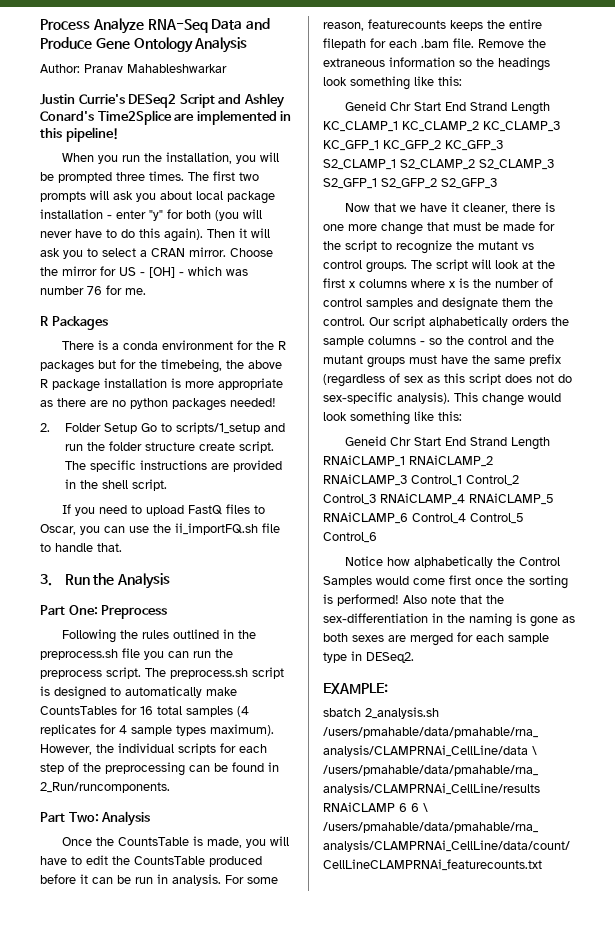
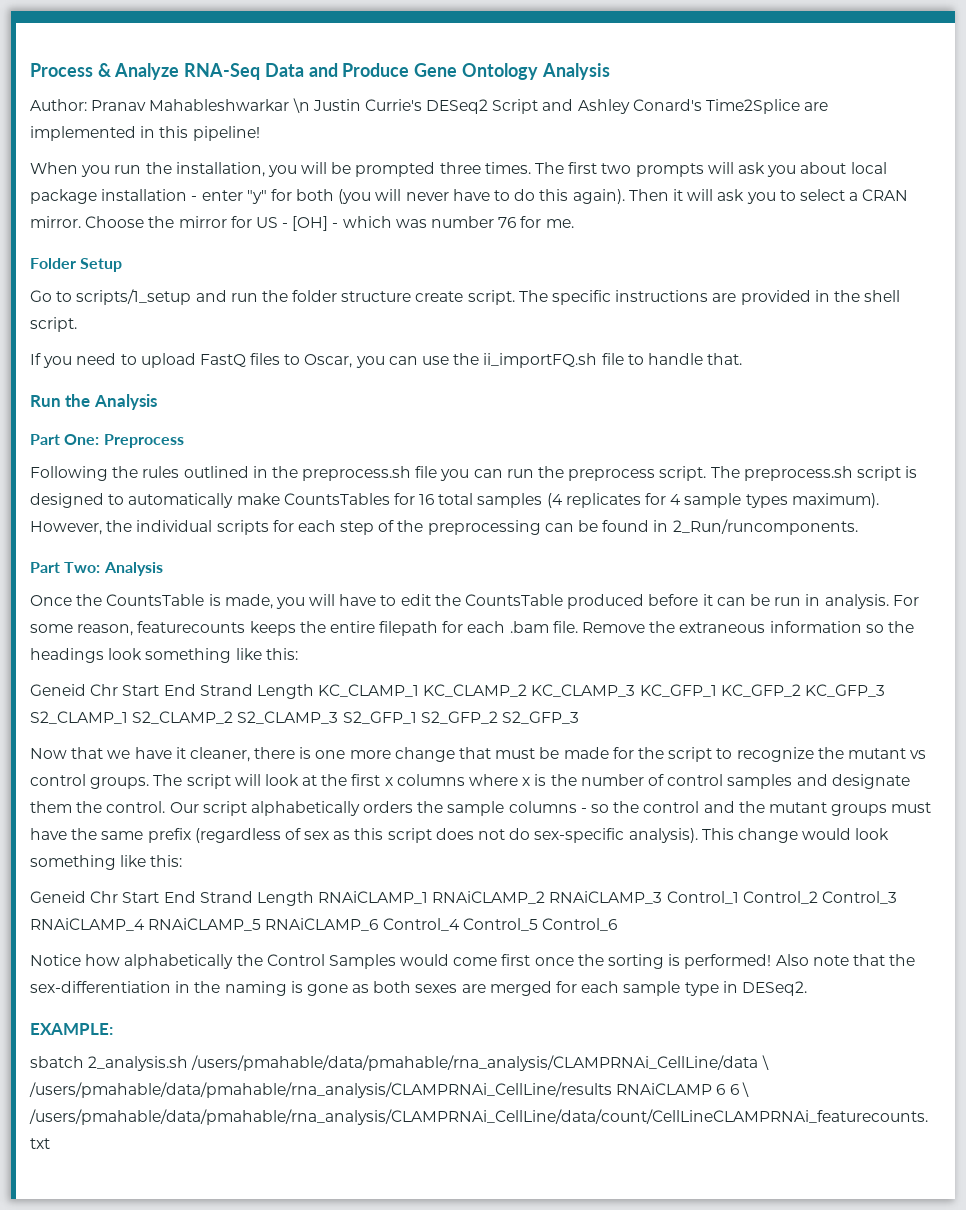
- Process Analyze RNA-Seq Data and Produce Gene Ontology Analysis
+ Process & Analyze RNA-Seq Data and Produce Gene Ontology Analysis
- Author: Pranav Mahableshwarkar
- Justin Currie's DESeq2 Script and Ashley Conard's Time2Splice are implemented in this pipeline!
+ Author: Pranav Mahableshwarkar \n Justin Currie's DESeq2 Script and Ashley Conard's Time2Splice are implemented in this pipeline!
- R Packages
- There is a conda environment for the R packages but for the timebeing, the above R package installation is more appropriate as there are no python packages needed!
- 2. Folder Setup Go to scripts/1_setup and run the folder structure create script.
+ Folder Setup
+ Go to scripts/1_setup and run the folder structure create script.
- 3. Run the Analysis
+ Run the Analysis

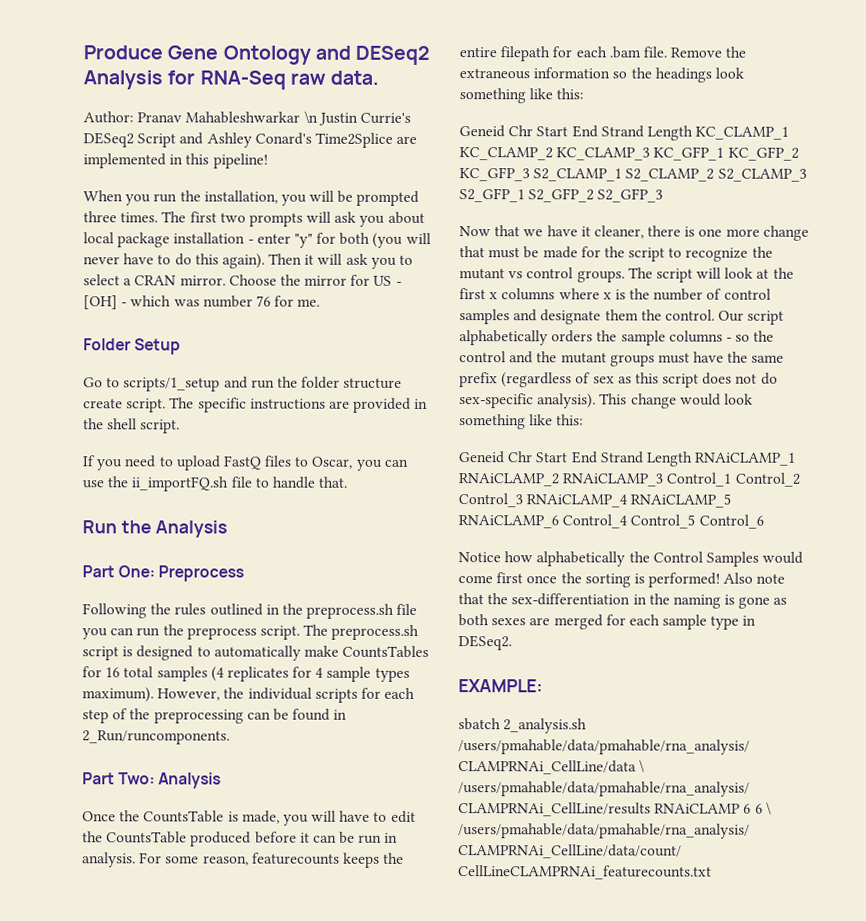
- Process & Analyze RNA-Seq Data and Produce Gene Ontology Analysis
+ Produce Gene Ontology and DESeq2 Analysis for RNA-Seq raw data.

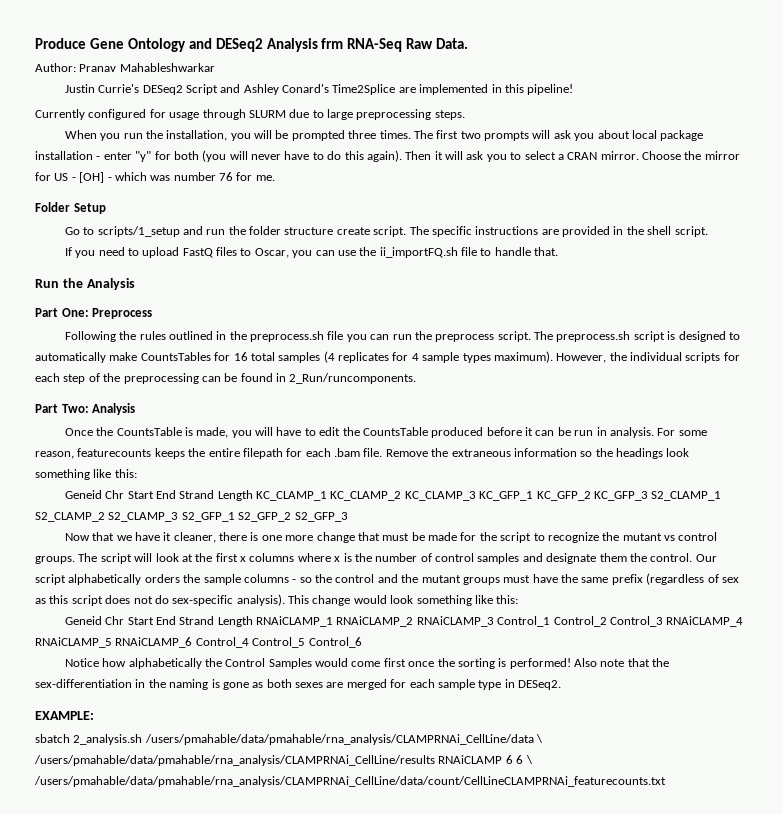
- Produce Gene Ontology and DESeq2 Analysis for RNA-Seq raw data.
+ Produce Gene Ontology and DESeq2 Analysis frm RNA-Seq Raw Data.
- Author: Pranav Mahableshwarkar \n Justin Currie's DESeq2 Script and Ashley Conard's Time2Splice are implemented in this pipeline!
+ Author: Pranav Mahableshwarkar
+ Justin Currie's DESeq2 Script and Ashley Conard's Time2Splice are implemented in this pipeline!
+ Currently configured for usage through SLURM due to large preprocessing steps.

